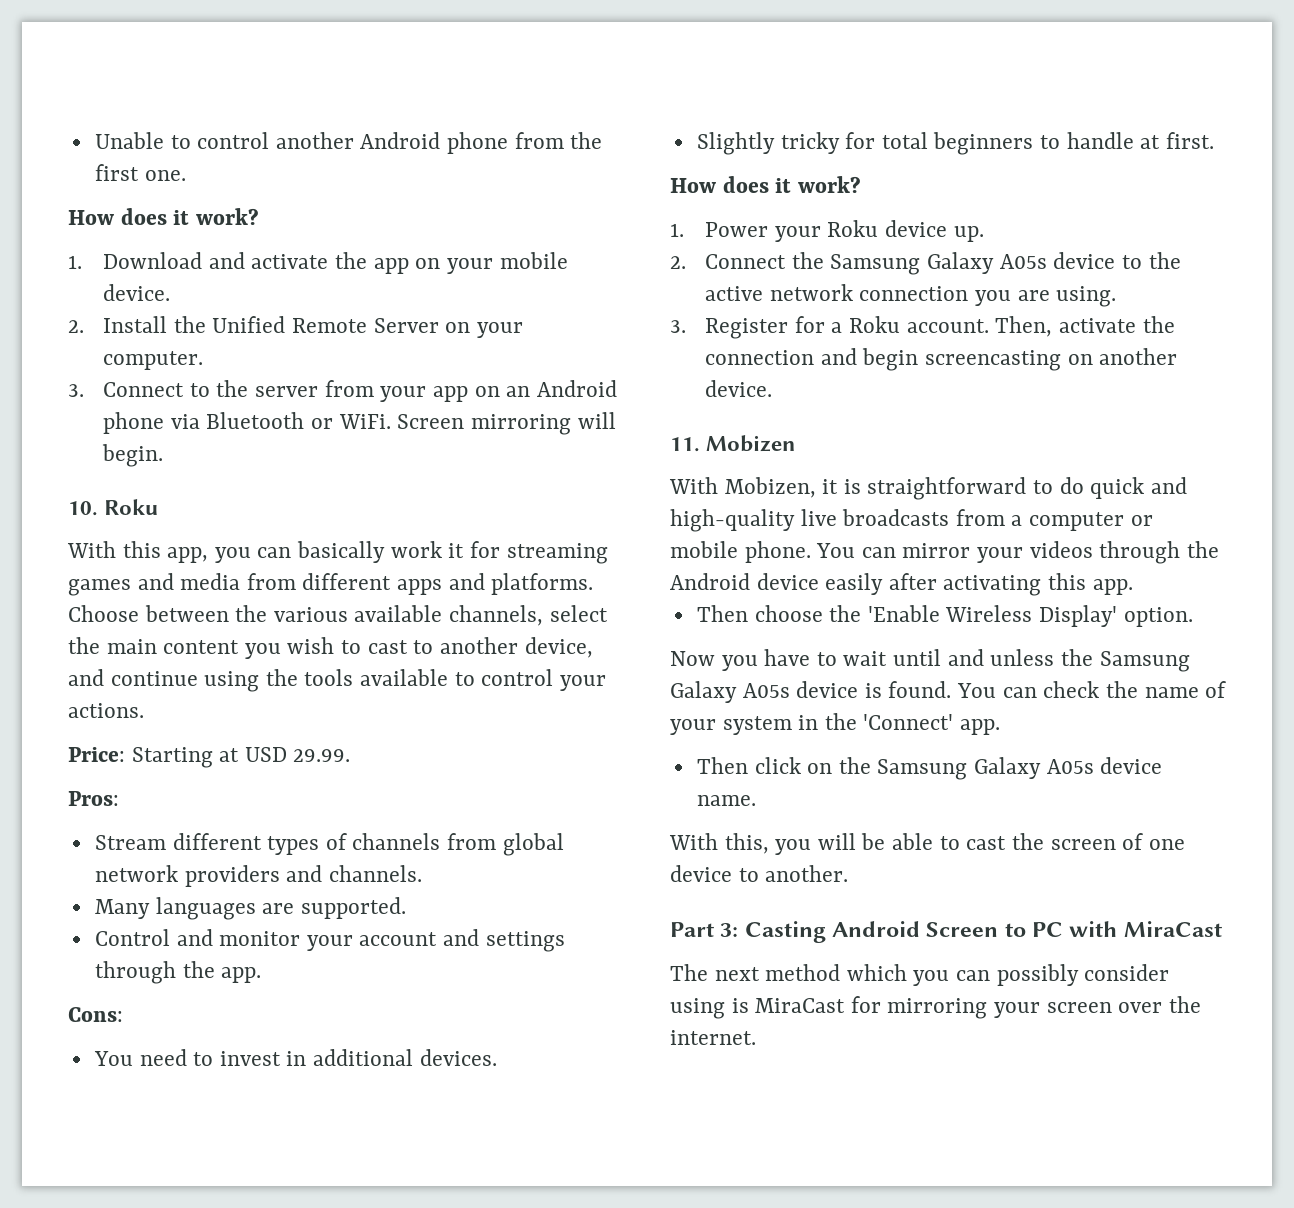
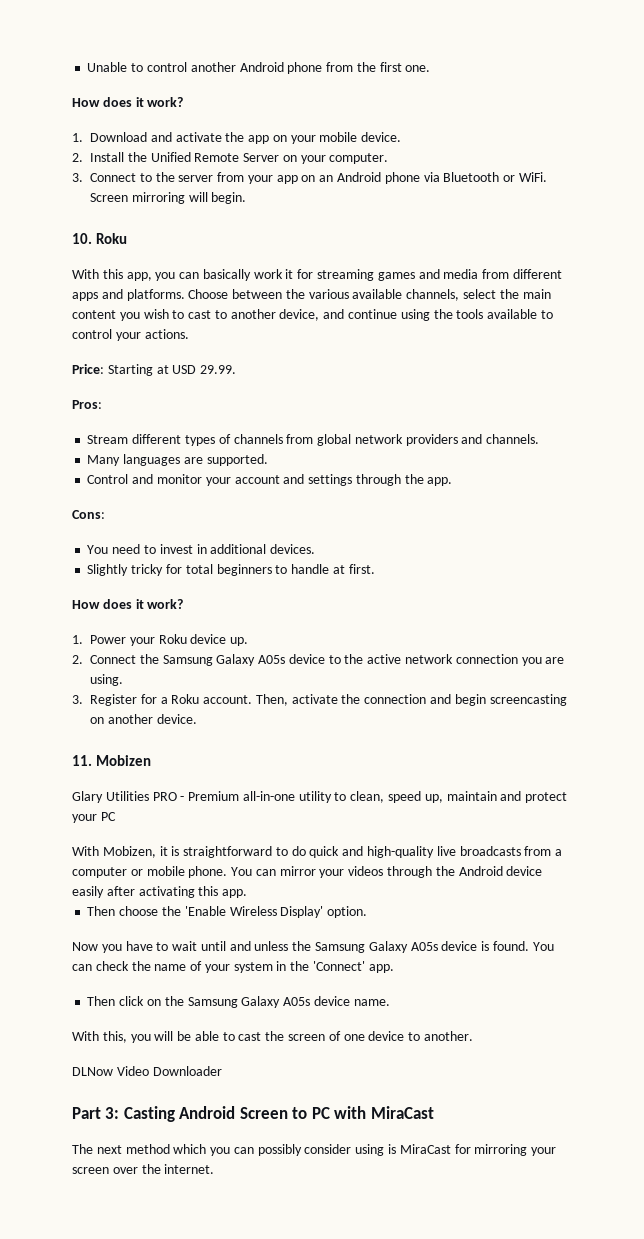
+ Glary Utilities PRO - Premium all-in-one utility to clean, speed up, maintain and protect your PC
+ DLNow Video Downloader

